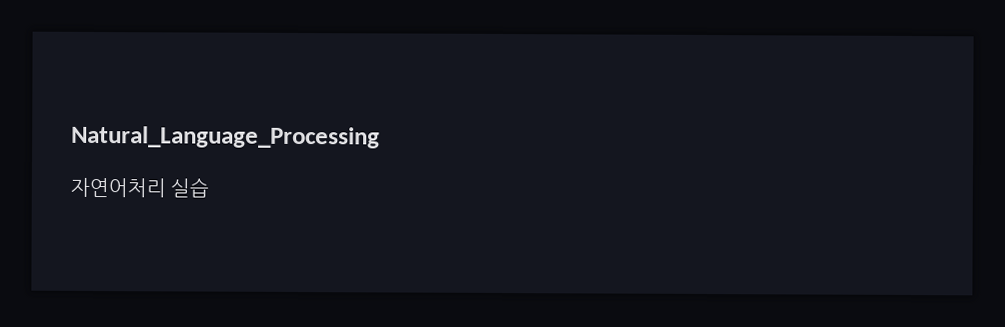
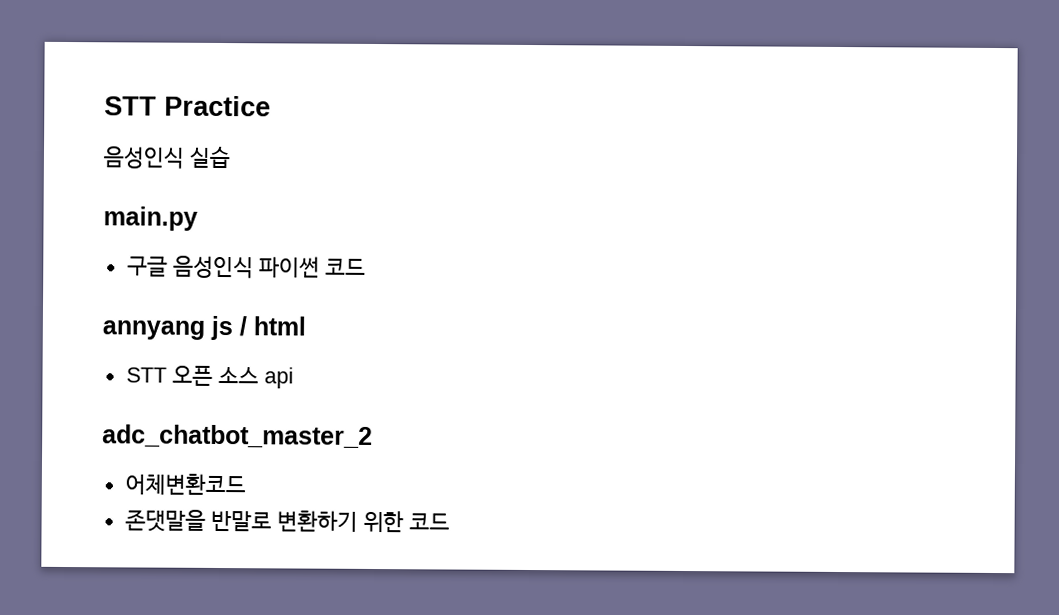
- Natural_Language_Processing
- 자연어처리 실습
+ STT Practice
+ 음성인식 실습
+ main.py
+ 구글 음성인식 파이썬 코드
+ annyang js / html
+ STT 오픈 소스 api
+ adc_chatbot_master_2
+ 어체변환코드
+ 존댓말을 반말로 변환하기 위한 코드

